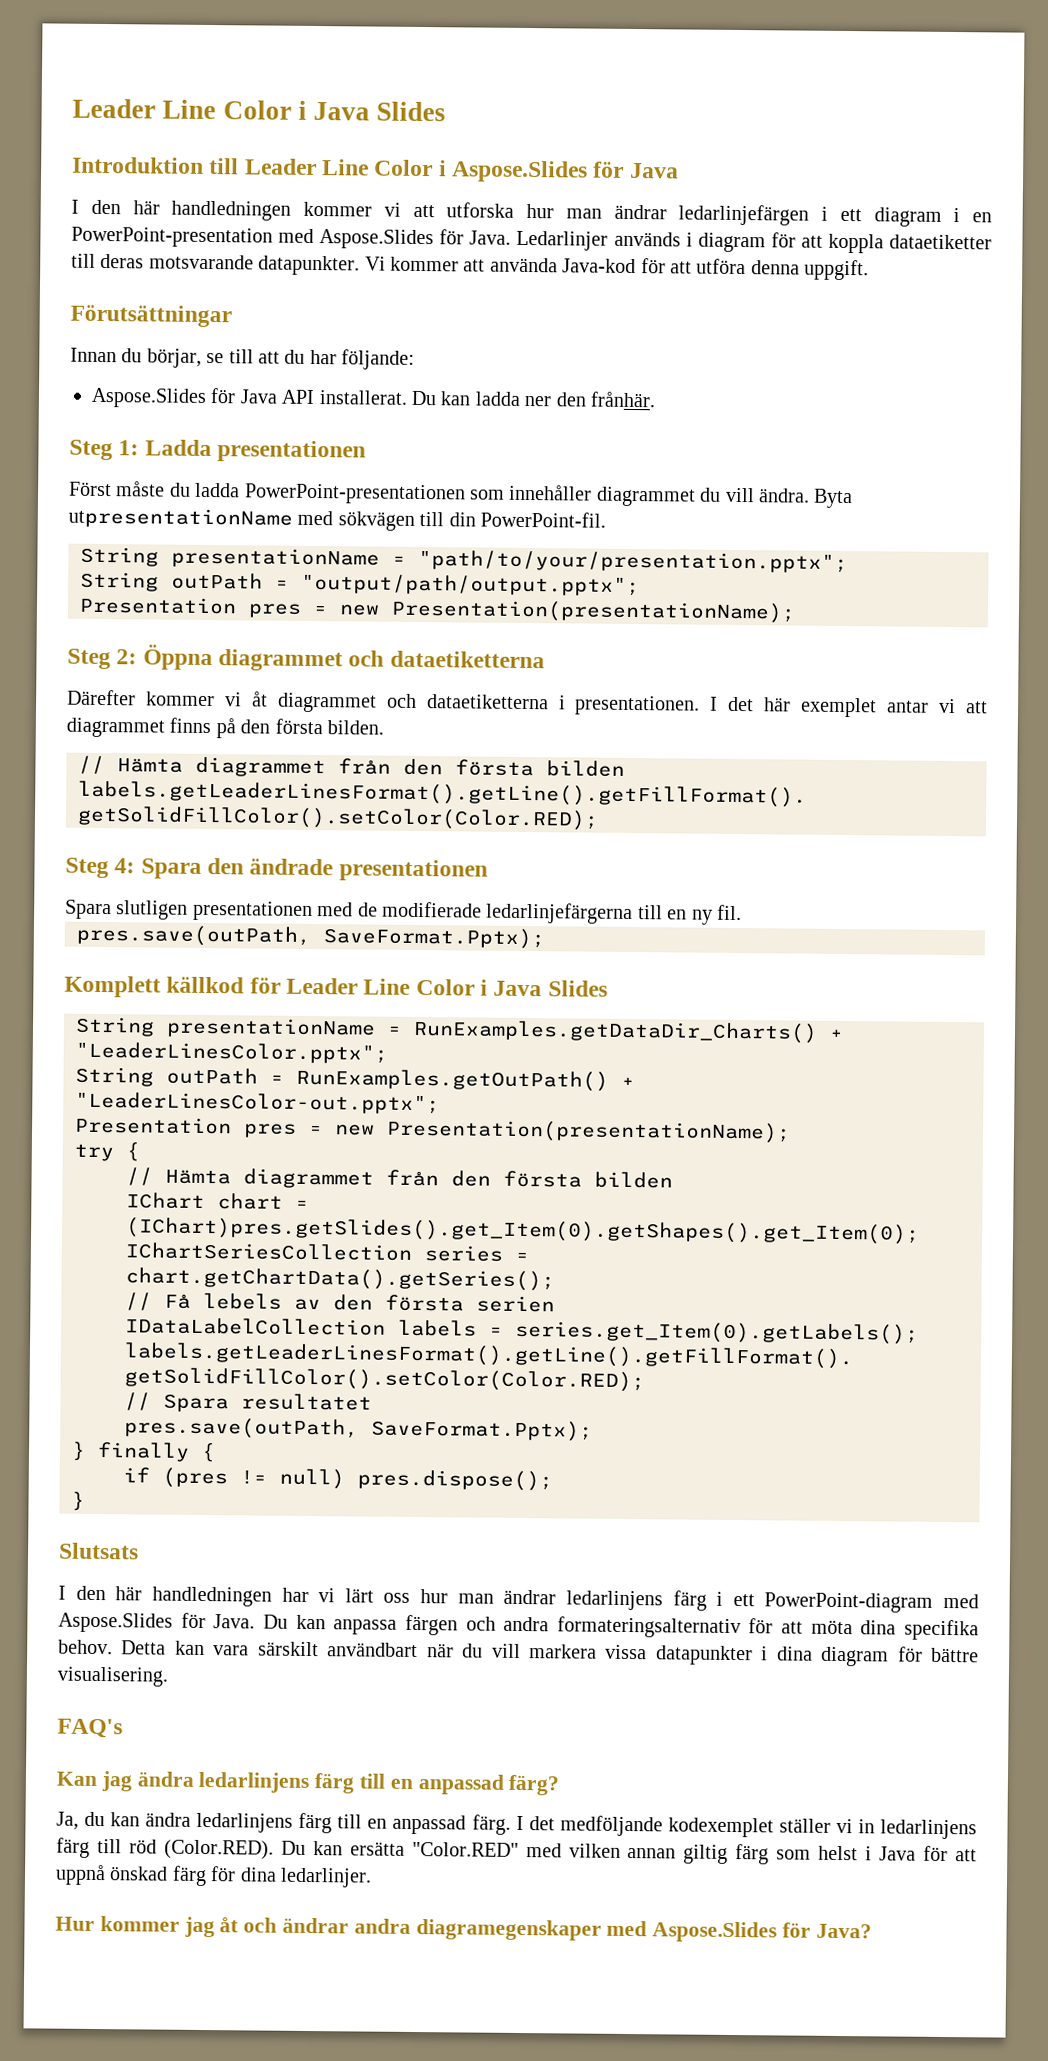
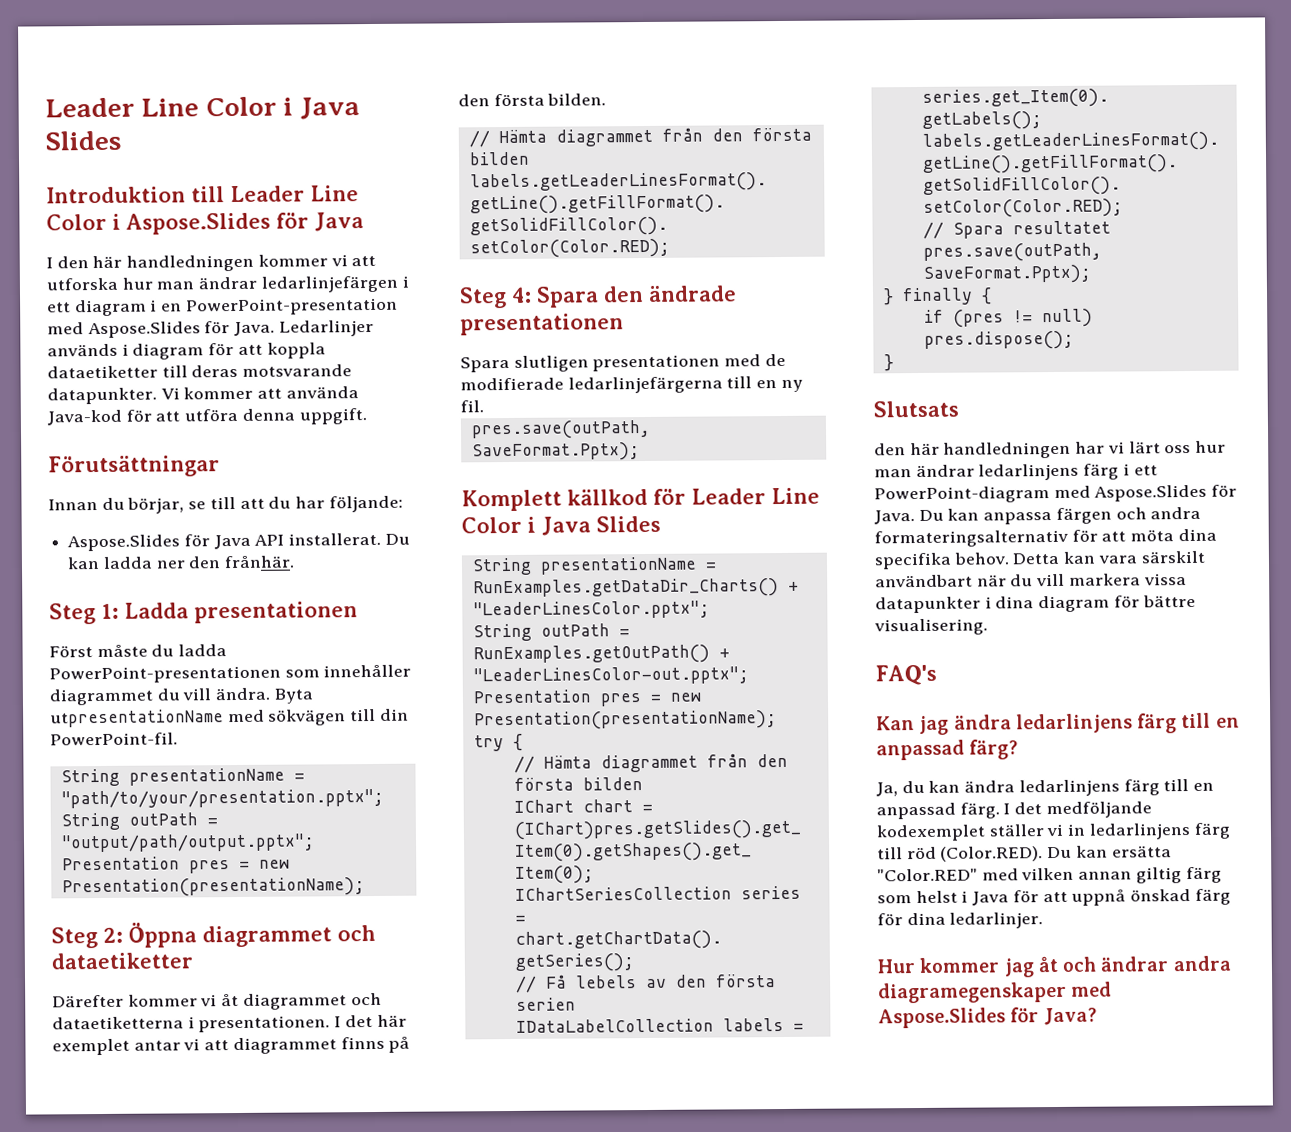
- Steg 2: Öppna diagrammet och dataetiketterna
+ Steg 2: Öppna diagrammet och dataetiketter
- I den här handledningen har vi lärt oss hur man ändrar ledarlinjens färg i ett PowerPoint-diagram med Aspose.Slides för Java.
+ den här handledningen har vi lärt oss hur man ändrar ledarlinjens färg i ett PowerPoint-diagram med Aspose.Slides för Java.

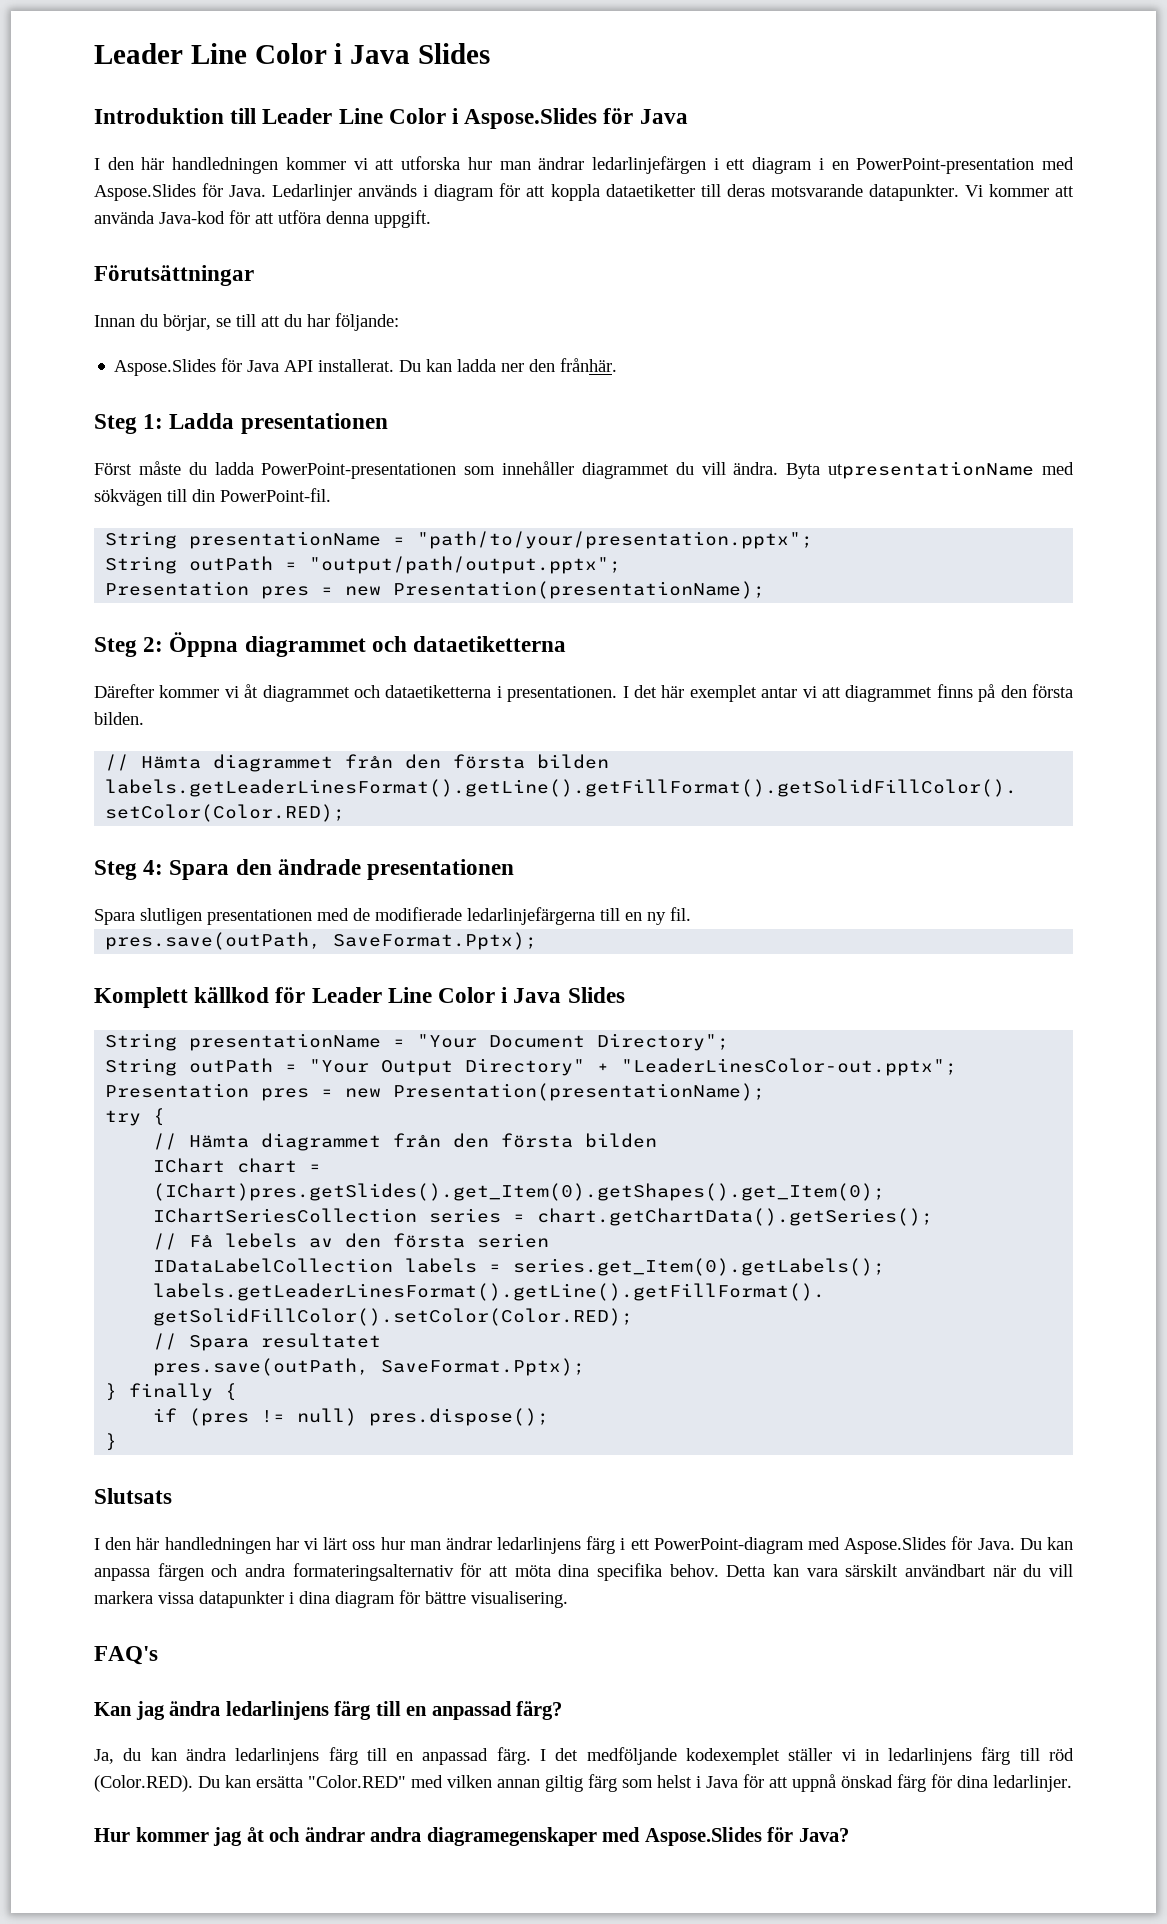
- Steg 2: Öppna diagrammet och dataetiketter
+ Steg 2: Öppna diagrammet och dataetiketterna
- String presentationName = RunExamples.getDataDir_Charts() + "LeaderLinesColor.pptx";
- String outPath = RunExamples.getOutPath() + "LeaderLinesColor-out.pptx";
+ String presentationName = "Your Document Directory";
+ String outPath = "Your Output Directory" + "LeaderLinesColor-out.pptx";
- den här handledningen har vi lärt oss hur man ändrar ledarlinjens färg i ett PowerPoint-diagram med Aspose.Slides för Java.
+ I den här handledningen har vi lärt oss hur man ändrar ledarlinjens färg i ett PowerPoint-diagram med Aspose.Slides för Java.

